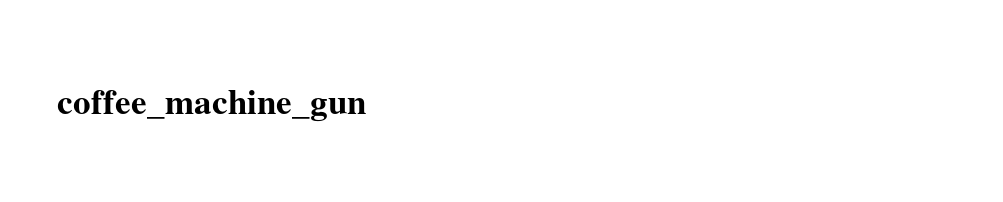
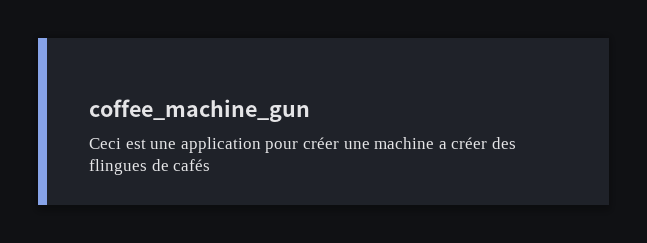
+ Ceci est une application pour créer une machine a créer des flingues de cafés

